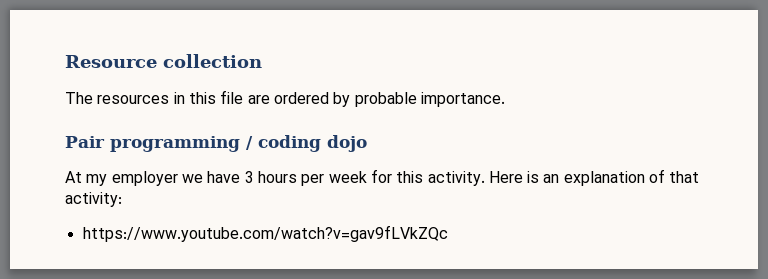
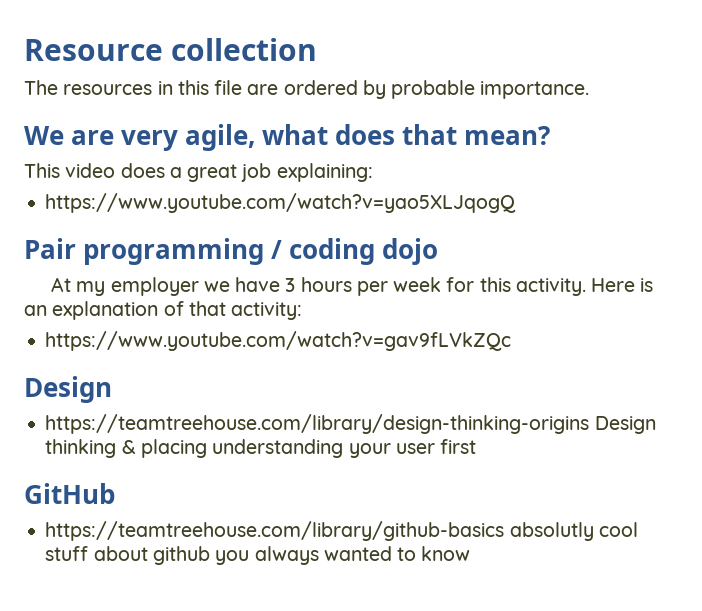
+ We are very agile, what does that mean?
+ This video does a great job explaining:
+ https://www.youtube.com/watch?v=yao5XLJqogQ
  https://www.youtube.com/watch?v=gav9fLVkZQc
+ Design
+ https://teamtreehouse.com/library/design-thinking-origins Design thinking & placing understanding your user first
+ GitHub
+ https://teamtreehouse.com/library/github-basics absolutly cool stuff about github you always wanted to know

